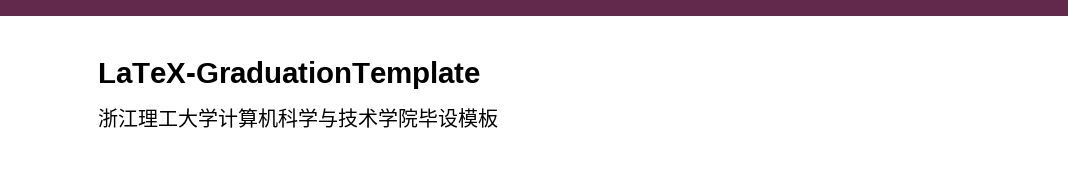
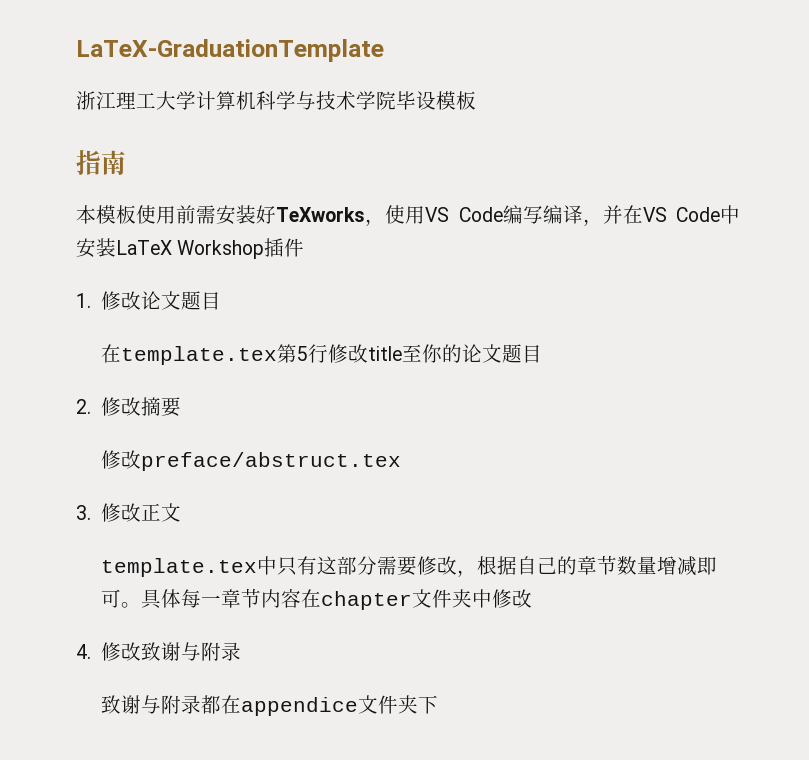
+ 指南
+ 本模板使用前需安装好TeXworks，使用VS Code编写编译，并在VS Code中安装LaTeX Workshop插件
+ 1.修改论文题目
+ 在template.tex第5行修改title至你的论文题目
+ 2.修改摘要
+ 修改preface/abstruct.tex
+ 3.修改正文
+ template.tex中只有这部分需要修改，根据自己的章节数量增减即可。具体每一章节内容在chapter文件夹中修改
+ 4.修改致谢与附录
+ 致谢与附录都在appendice文件夹下

